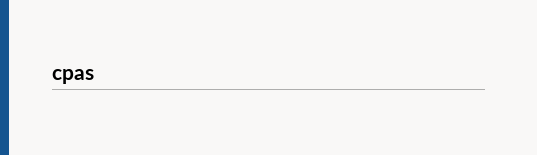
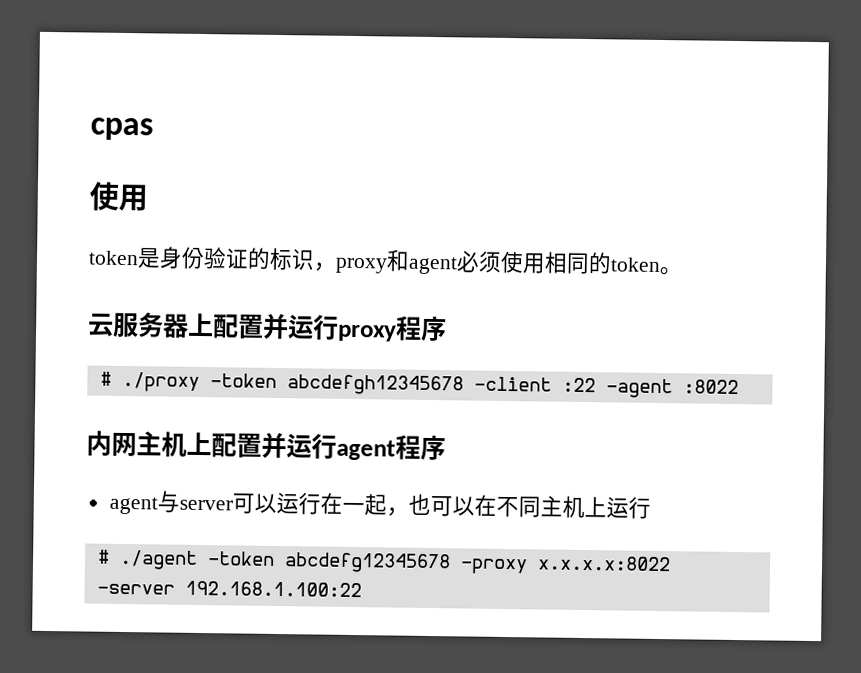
  cpas
+ 使用
+ token是身份验证的标识，proxy和agent必须使用相同的token。
+ 云服务器上配置并运行proxy程序
+ # ./proxy -token abcdefgh12345678 -client :22 -agent :8022
+ 内网主机上配置并运行agent程序
+ agent与server可以运行在一起，也可以在不同主机上运行
+ # ./agent -token abcdefg12345678 -proxy x.x.x.x:8022 -server 192.168.1.100:22

